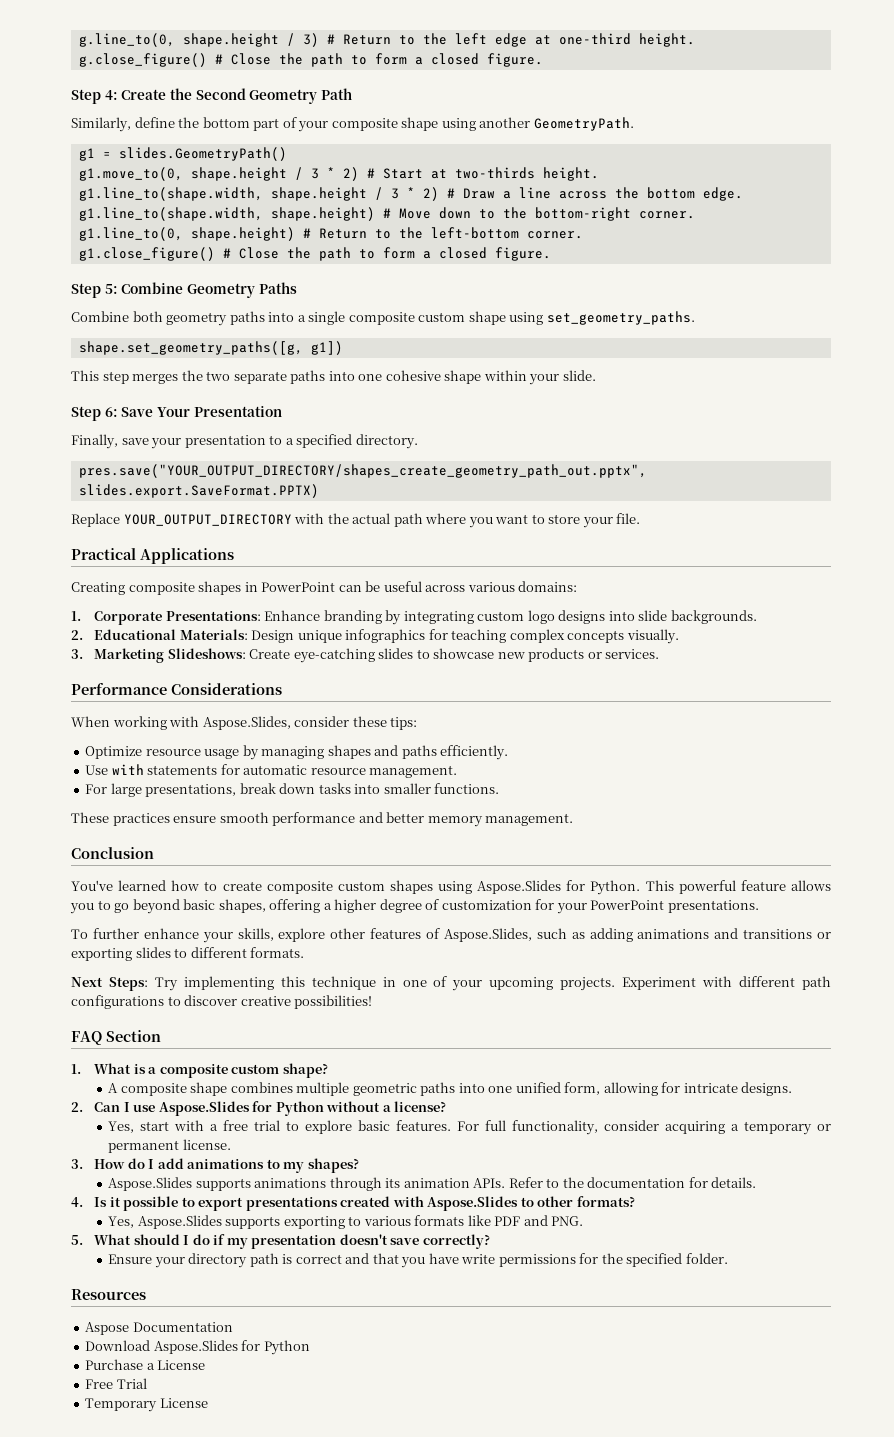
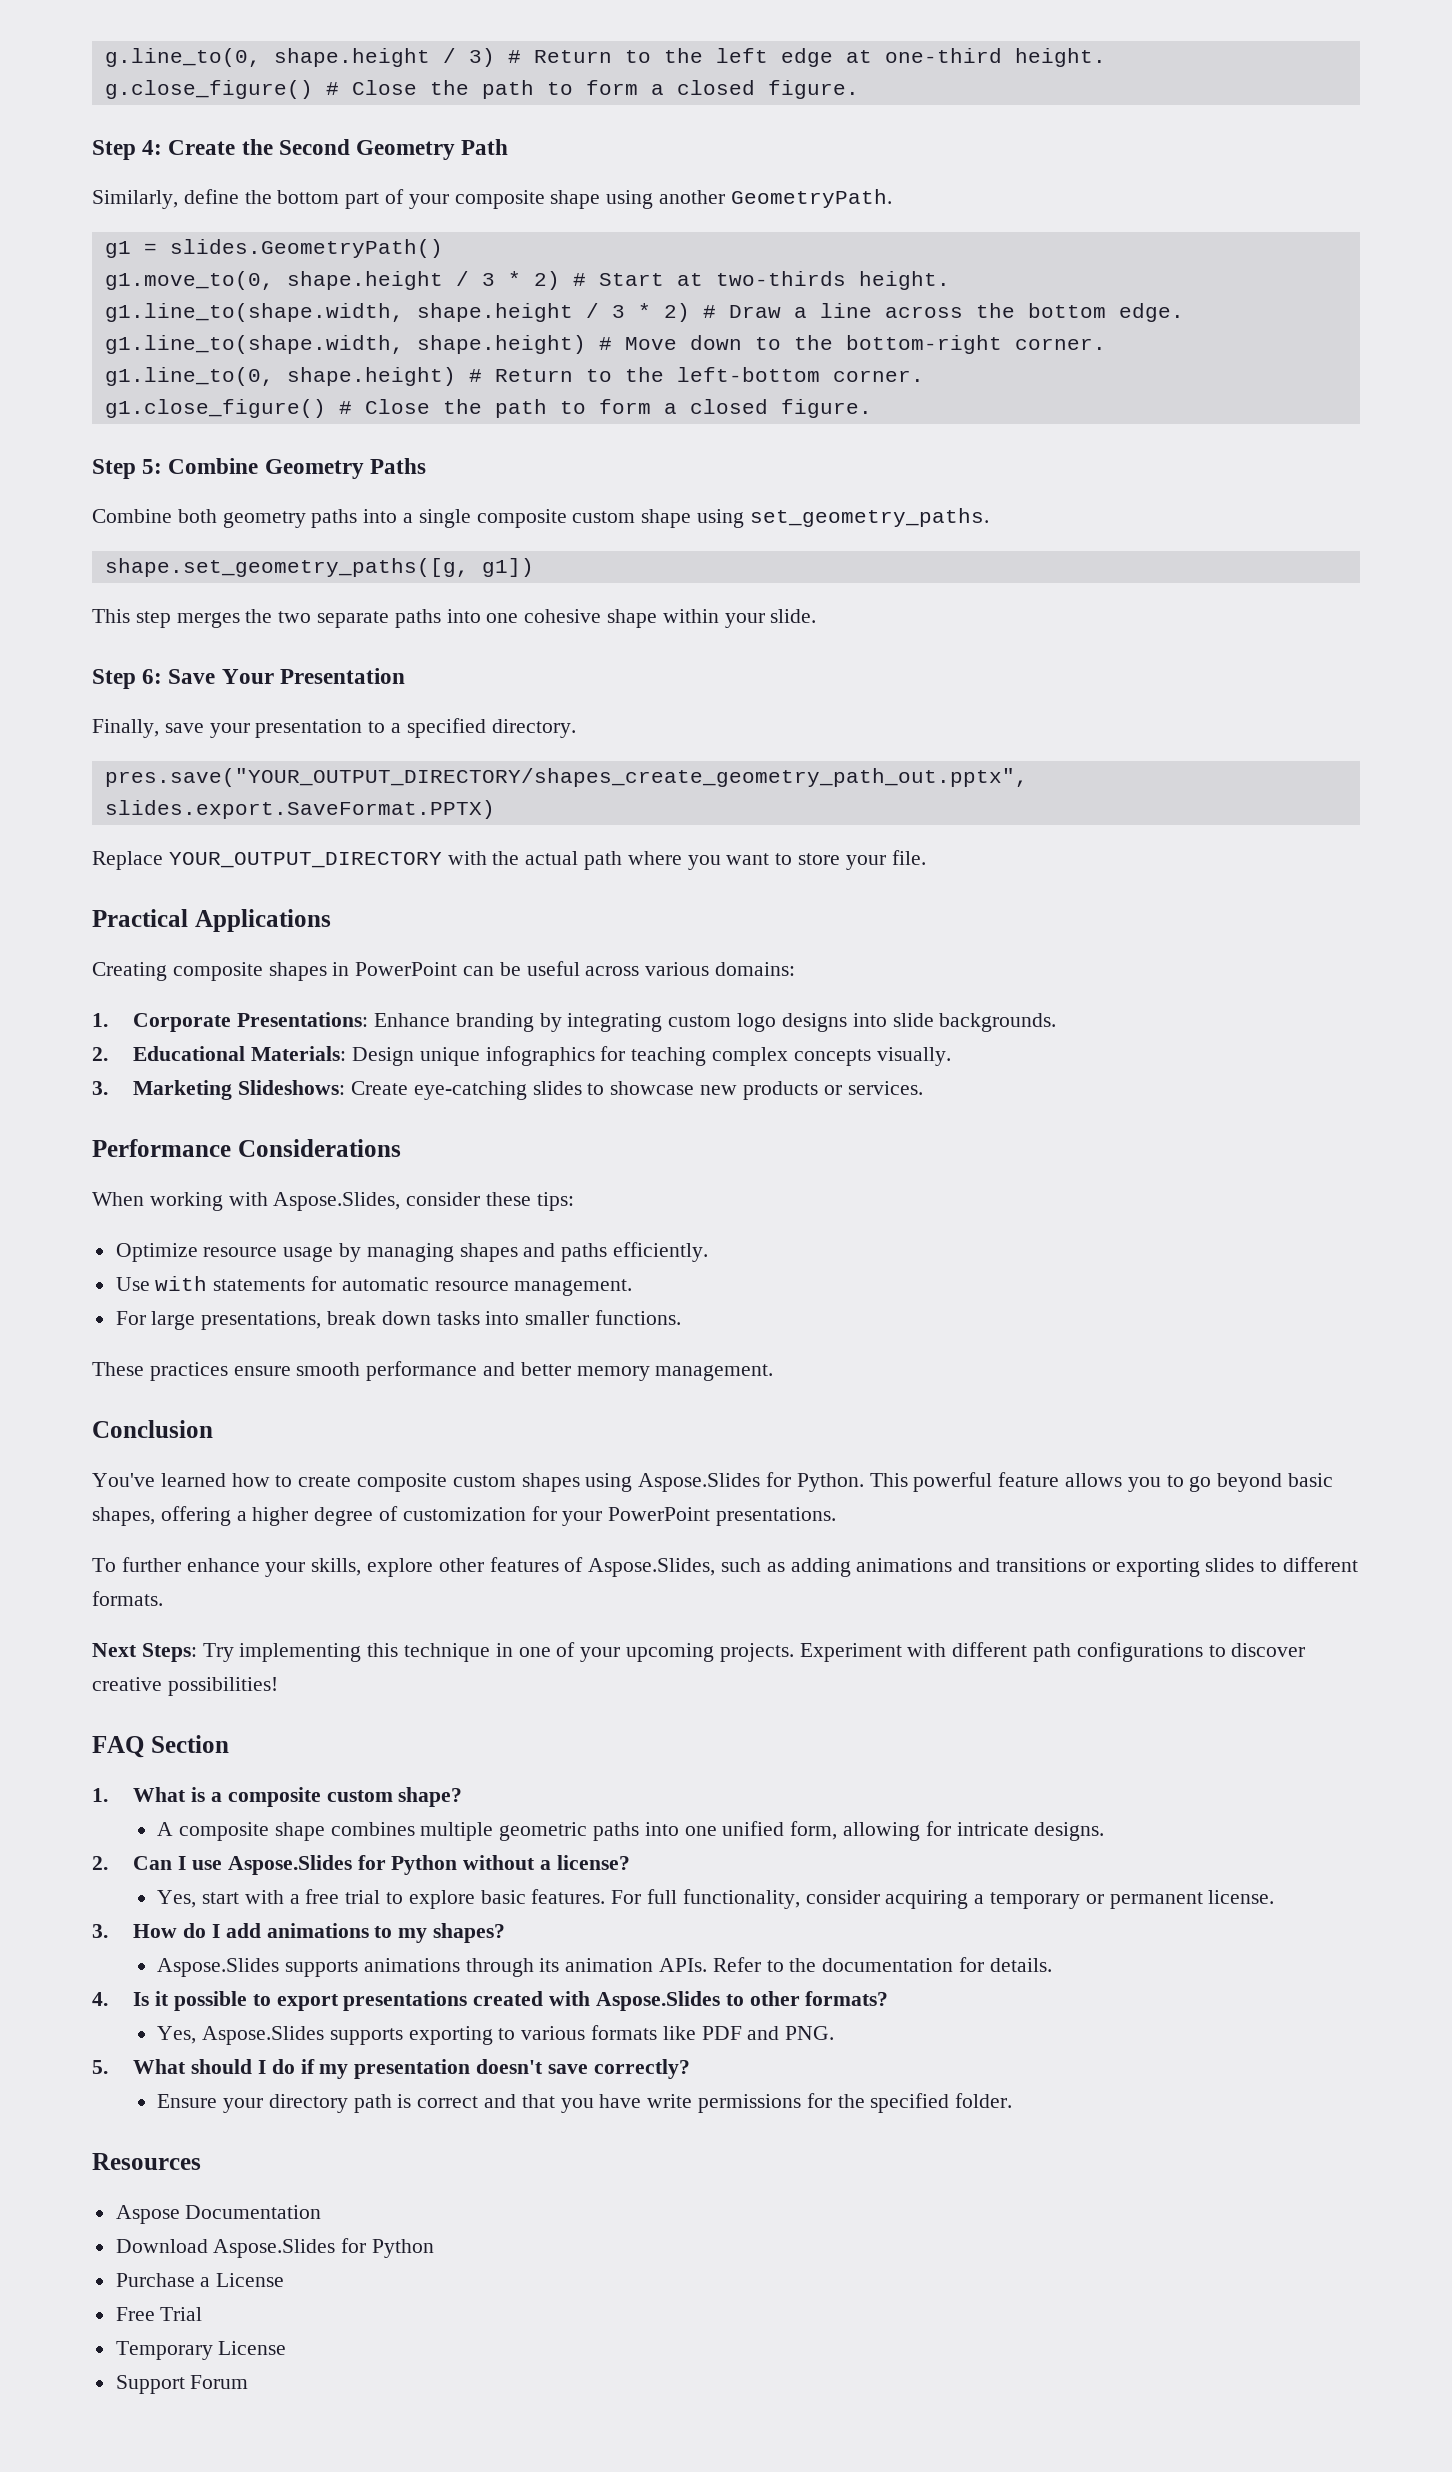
+ Support Forum

